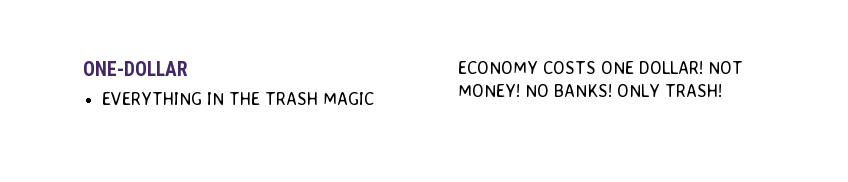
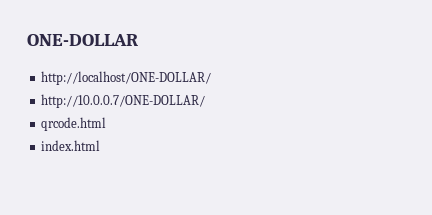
- EVERYTHING IN THE TRASH MAGIC ECONOMY COSTS ONE DOLLAR! NOT MONEY! NO BANKS! ONLY TRASH!
+ http://localhost/ONE-DOLLAR/
+ http://10.0.0.7/ONE-DOLLAR/
+ qrcode.html
+ index.html

